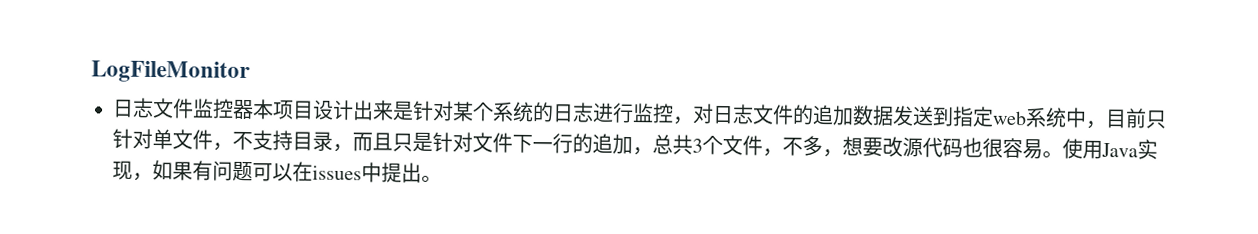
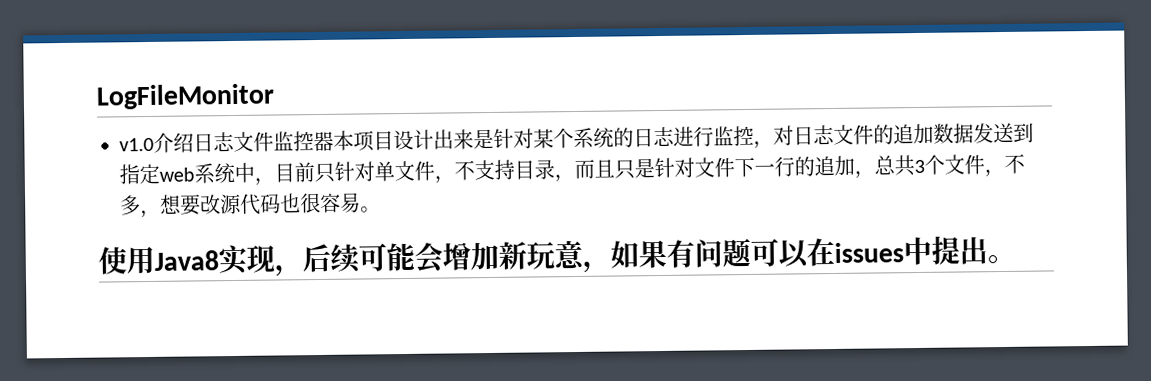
- 日志文件监控器本项目设计出来是针对某个系统的日志进行监控，对日志文件的追加数据发送到指定web系统中，目前只针对单文件，不支持目录，而且只是针对文件下一行的追加，总共3个文件，不多，想要改源代码也很容易。使用Java实现，如果有问题可以在issues中提出。
+ v1.0介绍日志文件监控器本项目设计出来是针对某个系统的日志进行监控，对日志文件的追加数据发送到指定web系统中，目前只针对单文件，不支持目录，而且只是针对文件下一行的追加，总共3个文件，不多，想要改源代码也很容易。
+ 使用Java8实现，后续可能会增加新玩意，如果有问题可以在issues中提出。

